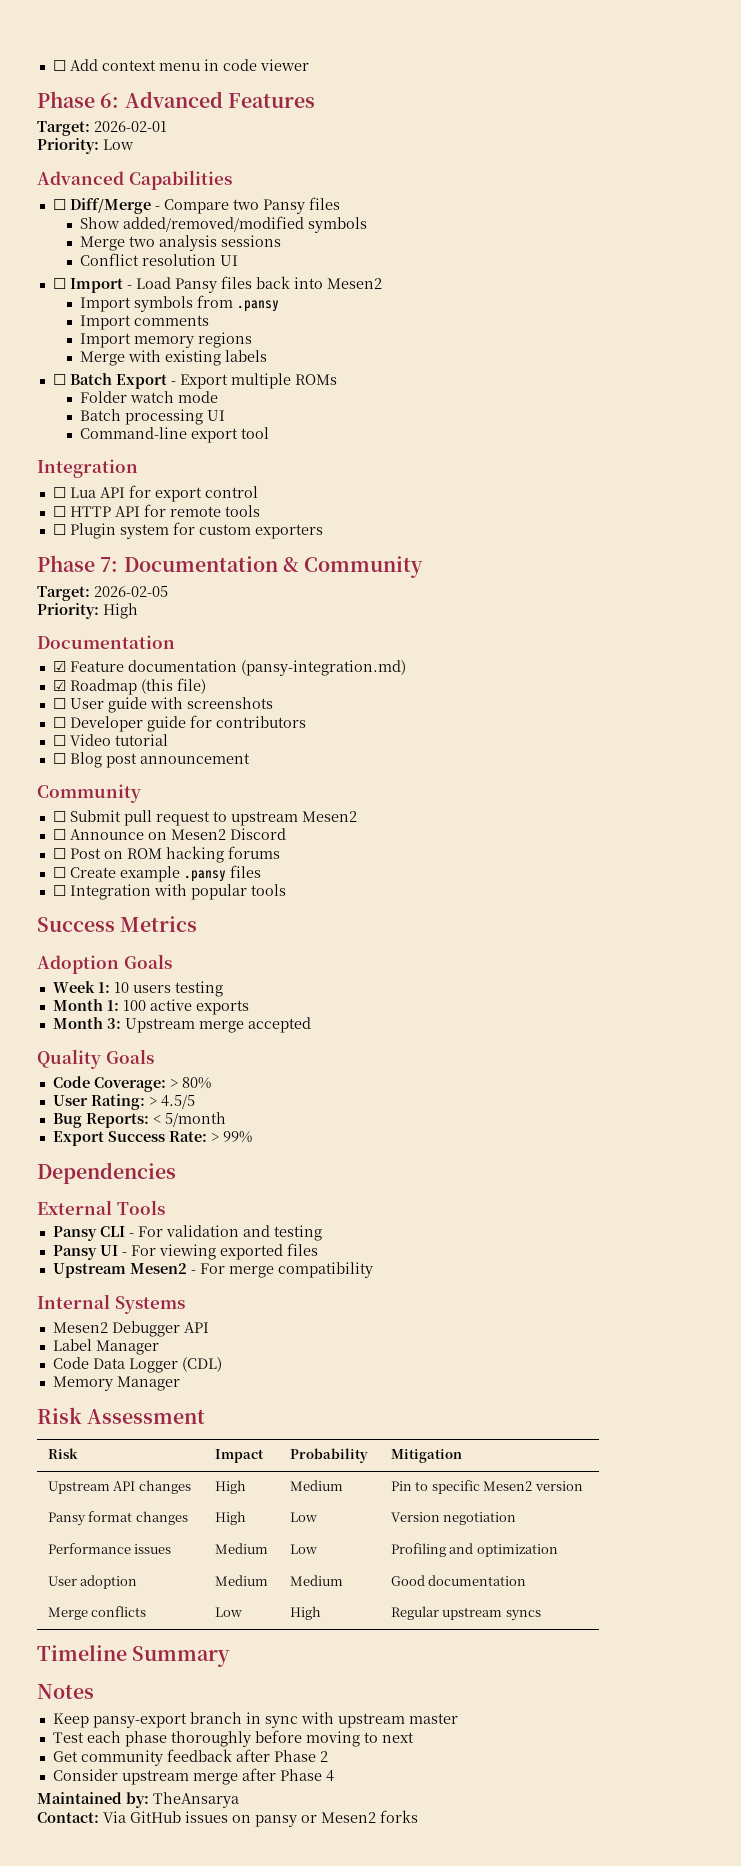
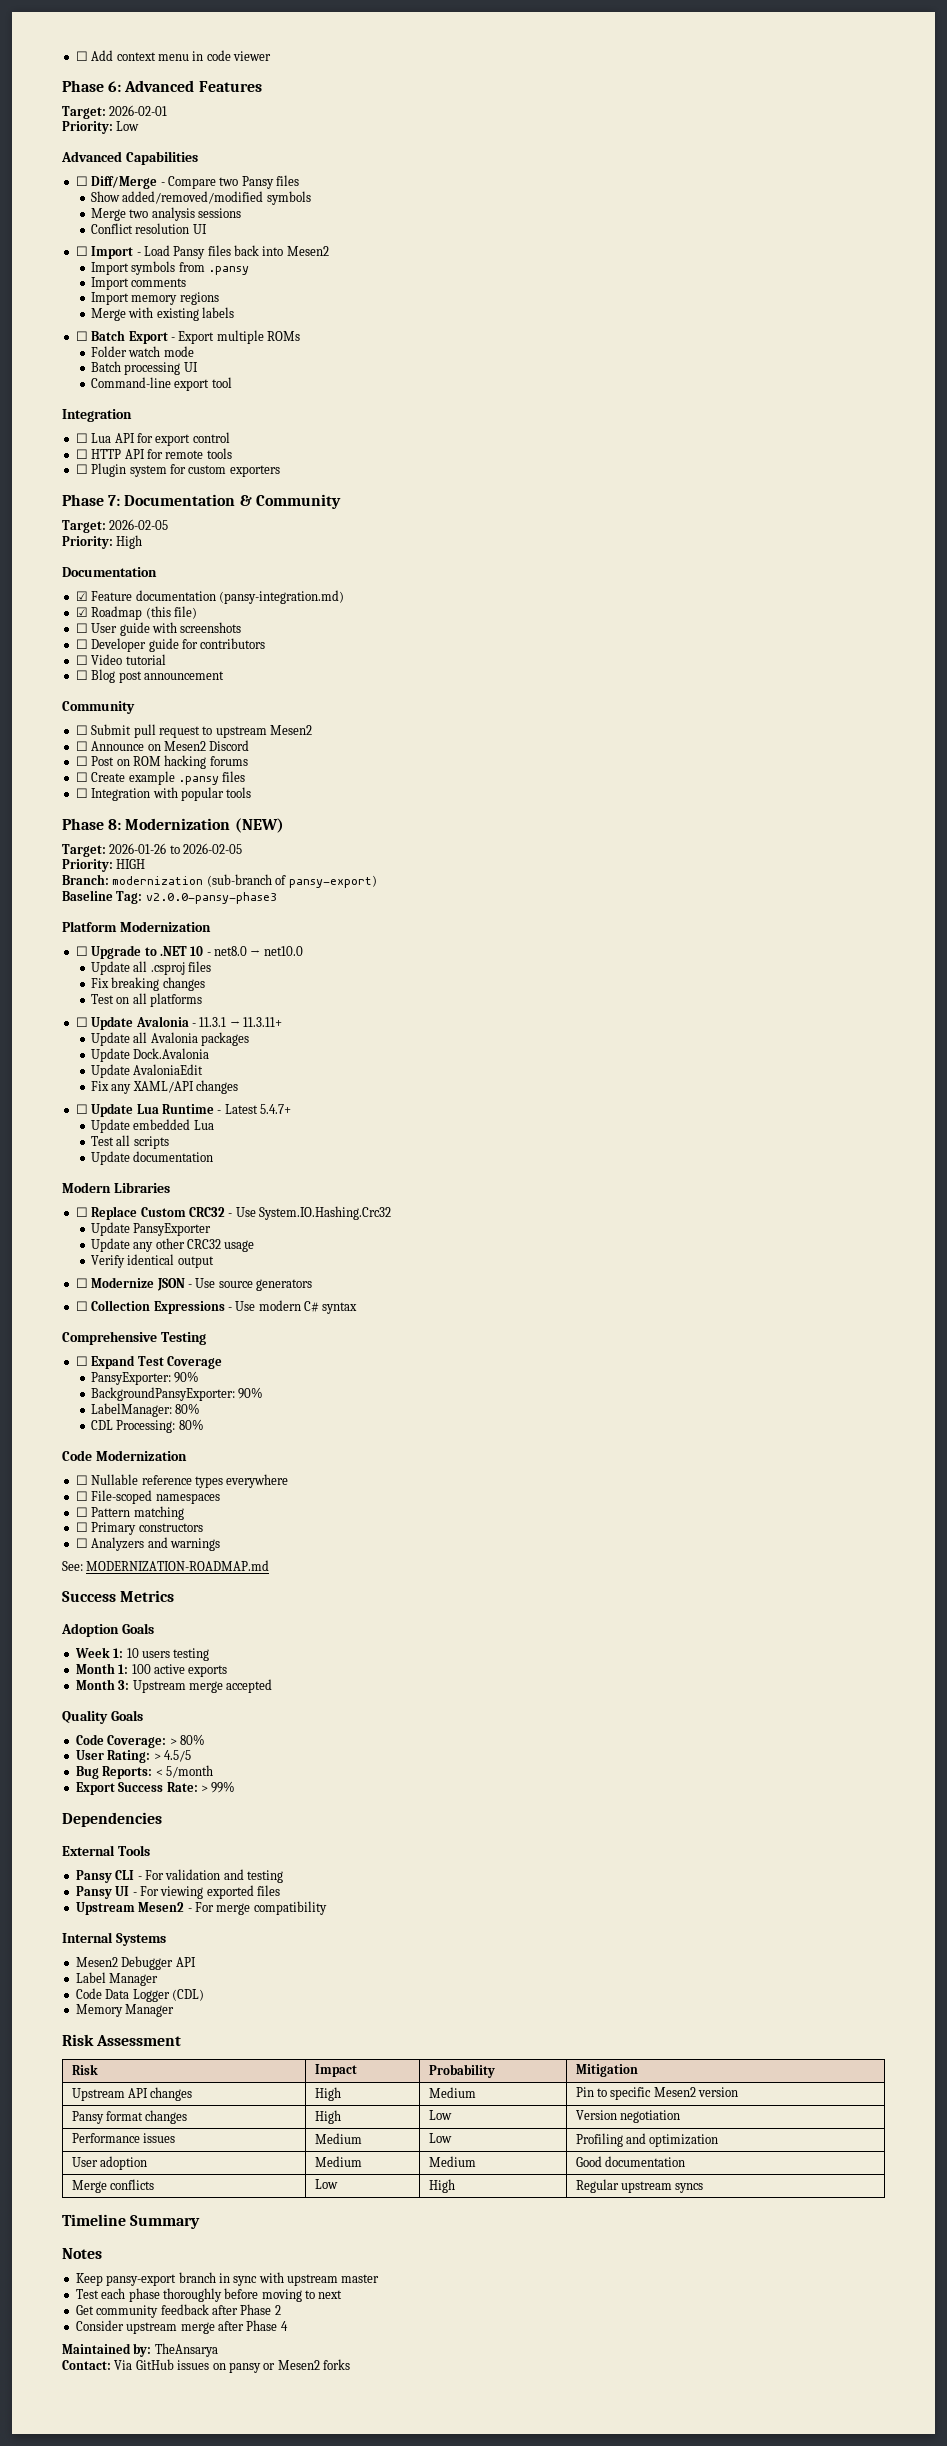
+ Phase 8: Modernization (NEW)
+ Target: 2026-01-26 to 2026-02-05
+ Priority: HIGH
+ Branch: modernization (sub-branch of pansy-export)
+ Baseline Tag: v2.0.0-pansy-phase3
+ Platform Modernization
+ ☐ Upgrade to .NET 10 - net8.0 → net10.0
+ Update all .csproj files
+ Fix breaking changes
+ Test on all platforms
+ ☐ Update Avalonia - 11.3.1 → 11.3.11+
+ Update all Avalonia packages
+ Update Dock.Avalonia
+ Update AvaloniaEdit
+ Fix any XAML/API changes
+ ☐ Update Lua Runtime - Latest 5.4.7+
+ Update embedded Lua
+ Test all scripts
+ Update documentation
+ Modern Libraries
+ ☐ Replace Custom CRC32 - Use System.IO.Hashing.Crc32
+ Update PansyExporter
+ Update any other CRC32 usage
+ Verify identical output
+ ☐ Modernize JSON - Use source generators
+ ☐ Collection Expressions - Use modern C# syntax
+ Comprehensive Testing
+ ☐ Expand Test Coverage
+ PansyExporter: 90%
+ BackgroundPansyExporter: 90%
+ LabelManager: 80%
+ CDL Processing: 80%
+ Code Modernization
+ ☐ Nullable reference types everywhere
+ ☐ File-scoped namespaces
+ ☐ Pattern matching
+ ☐ Primary constructors
+ ☐ Analyzers and warnings
+ See: MODERNIZATION-ROADMAP.md

